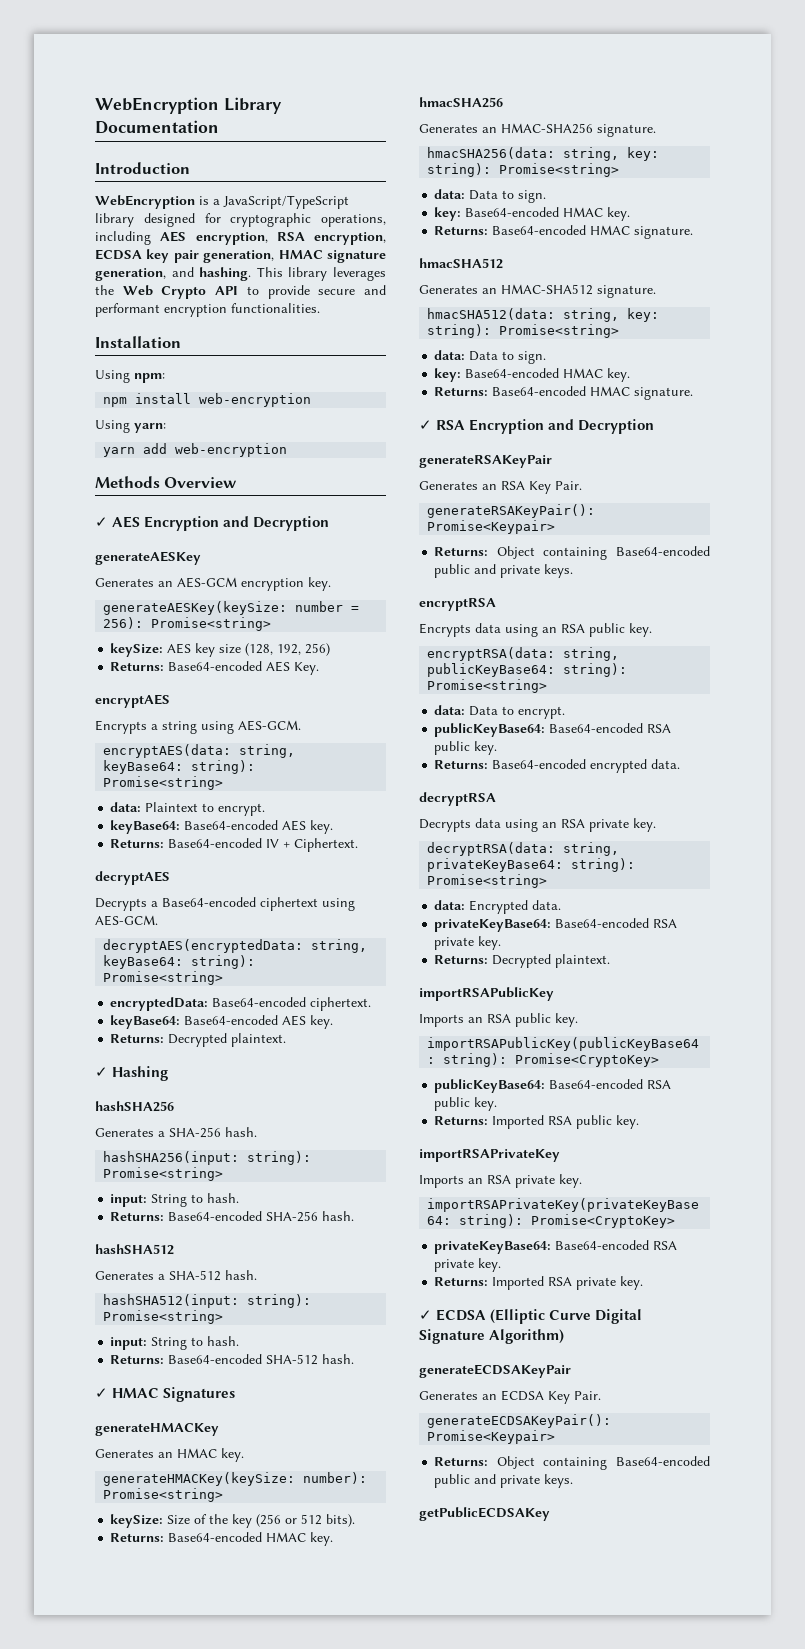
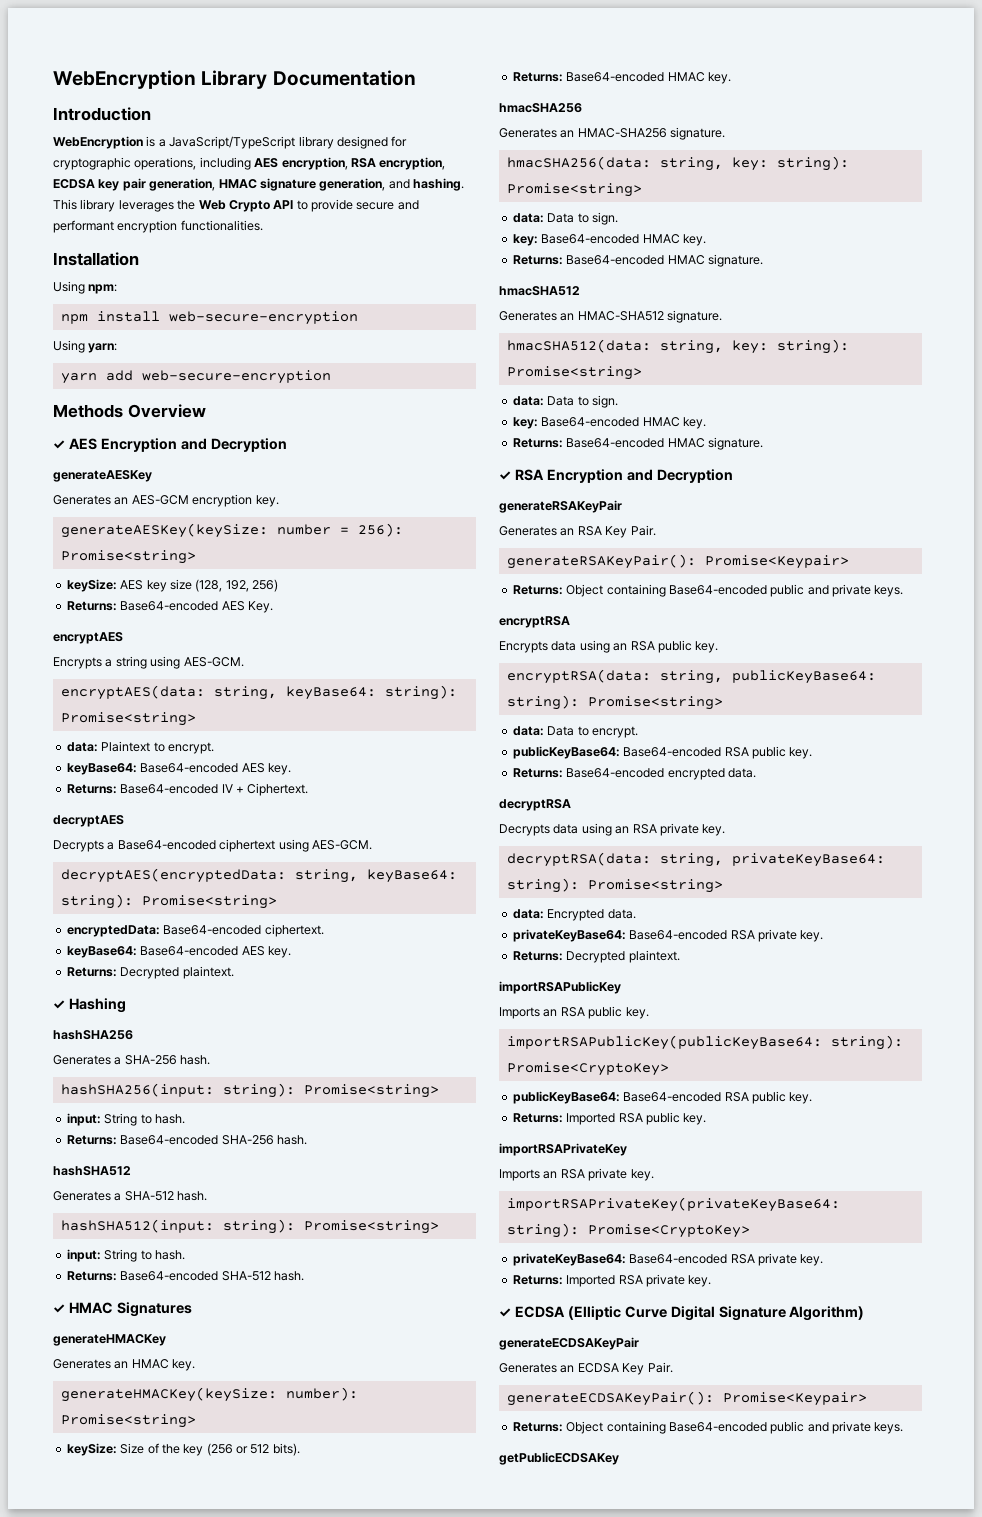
- npm install web-encryption
+ npm install web-secure-encryption
- yarn add web-encryption
+ yarn add web-secure-encryption

